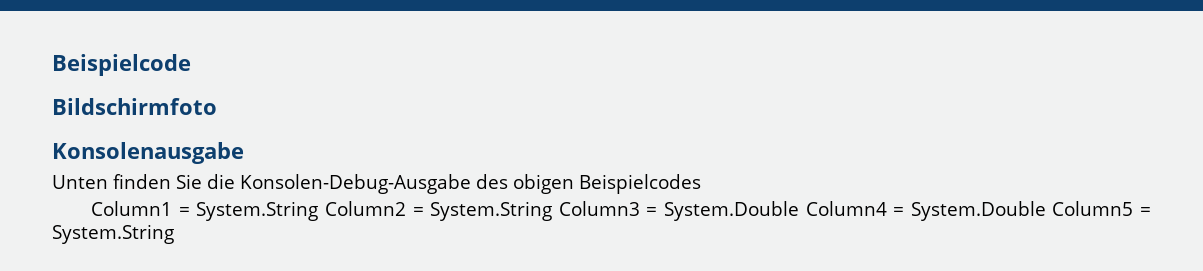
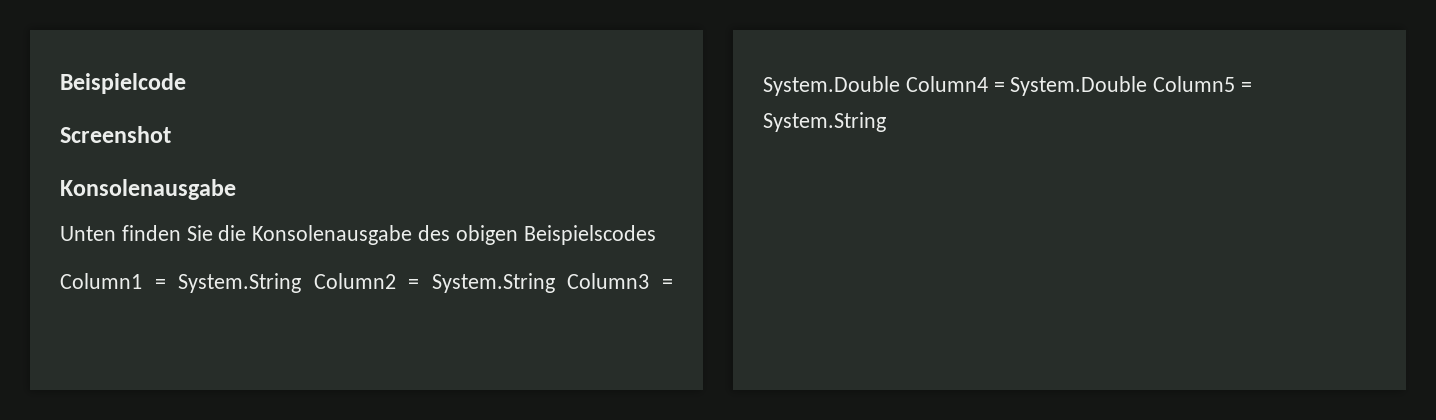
- Bildschirmfoto
+ Screenshot
- Unten finden Sie die Konsolen-Debug-Ausgabe des obigen Beispielcodes
+ Unten finden Sie die Konsolenausgabe des obigen Beispielscodes

